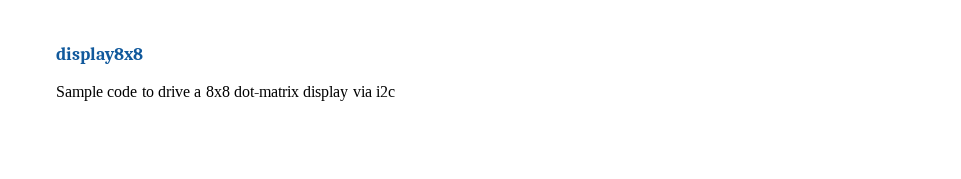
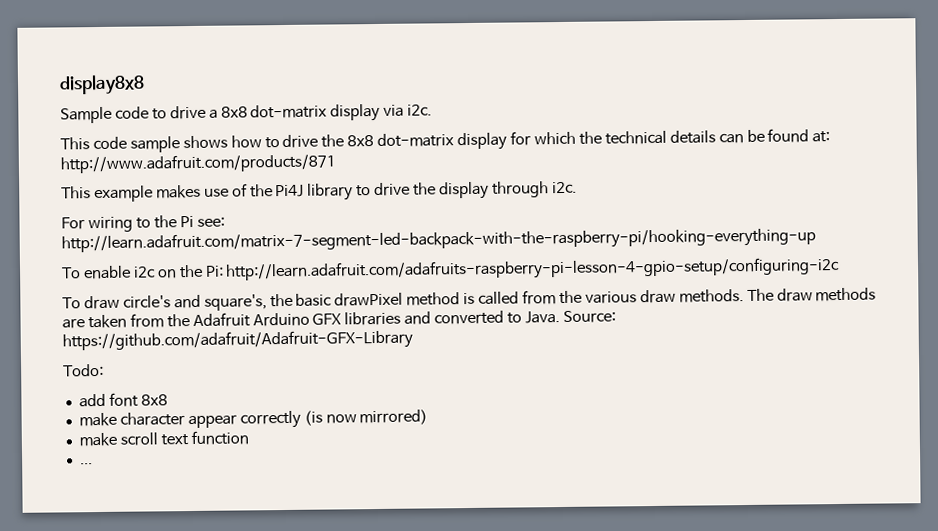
- Sample code to drive a 8x8 dot-matrix display via i2c
+ Sample code to drive a 8x8 dot-matrix display via i2c.
+ This code sample shows how to drive the 8x8 dot-matrix display for which the technical details can be found at: http://www.adafruit.com/products/871
+ This example makes use of the Pi4J library to drive the display through i2c.
+ For wiring to the Pi see: http://learn.adafruit.com/matrix-7-segment-led-backpack-with-the-raspberry-pi/hooking-everything-up
+ To enable i2c on the Pi: http://learn.adafruit.com/adafruits-raspberry-pi-lesson-4-gpio-setup/configuring-i2c
+ To draw circle's and square's, the basic drawPixel method is called from the various draw methods. The draw methods are taken from the Adafruit Arduino GFX libraries and converted to Java. Source: https://github.com/adafruit/Adafruit-GFX-Library
+ Todo:
+ add font 8x8
+ make character appear correctly (is now mirrored)
+ make scroll text function
+ ...

